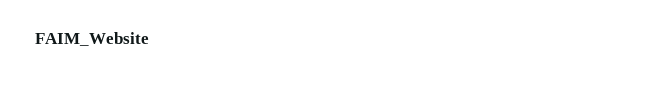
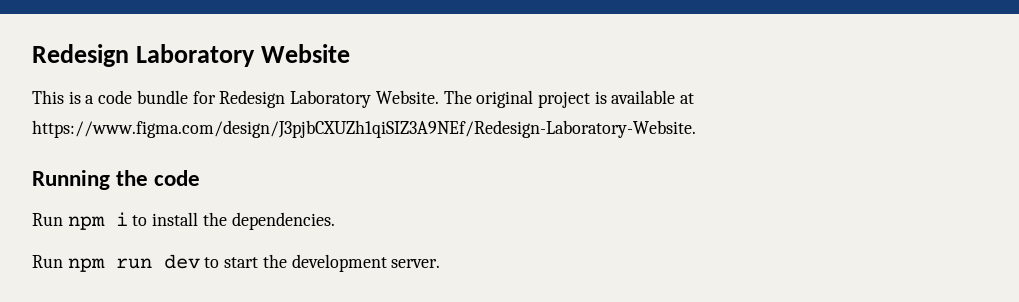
- FAIM_Website
+ Redesign Laboratory Website
+ This is a code bundle for Redesign Laboratory Website. The original project is available at https://www.figma.com/design/J3pjbCXUZh1qiSIZ3A9NEf/Redesign-Laboratory-Website.
+ Running the code
+ Run npm i to install the dependencies.
+ Run npm run dev to start the development server.

